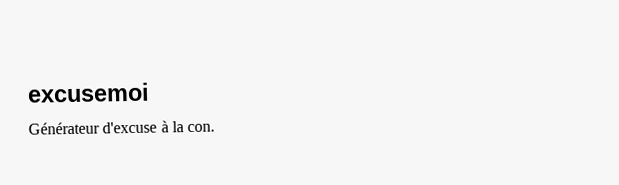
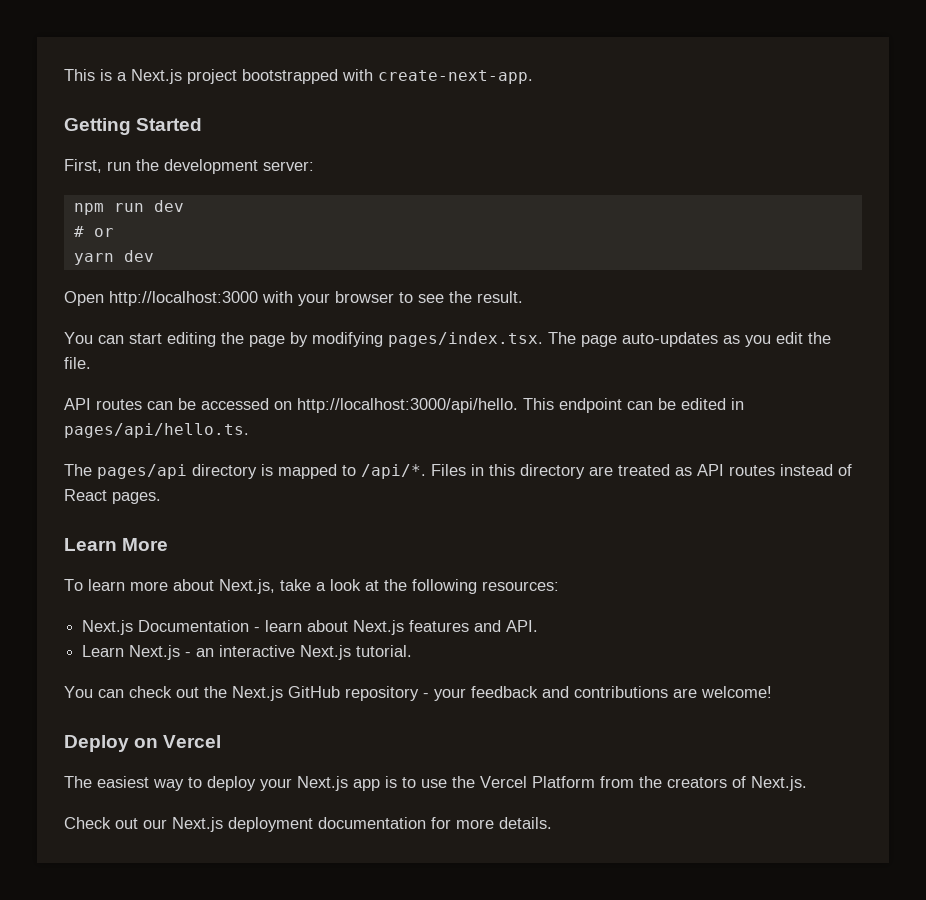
- excusemoi
- Générateur d'excuse à la con.
+ This is a Next.js project bootstrapped with create-next-app.
+ Getting Started
+ First, run the development server:
+ npm run dev
+ # or
+ yarn dev
+ Open http://localhost:3000 with your browser to see the result.
+ You can start editing the page by modifying pages/index.tsx. The page auto-updates as you edit the file.
+ API routes can be accessed on http://localhost:3000/api/hello. This endpoint can be edited in pages/api/hello.ts.
+ The pages/api directory is mapped to /api/*. Files in this directory are treated as API routes instead of React pages.
+ Learn More
+ To learn more about Next.js, take a look at the following resources:
+ Next.js Documentation - learn about Next.js features and API.
+ Learn Next.js - an interactive Next.js tutorial.
+ You can check out the Next.js GitHub repository - your feedback and contributions are welcome!
+ Deploy on Vercel
+ The easiest way to deploy your Next.js app is to use the Vercel Platform from the creators of Next.js.
+ Check out our Next.js deployment documentation for more details.

